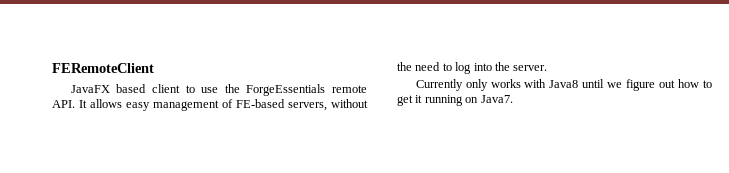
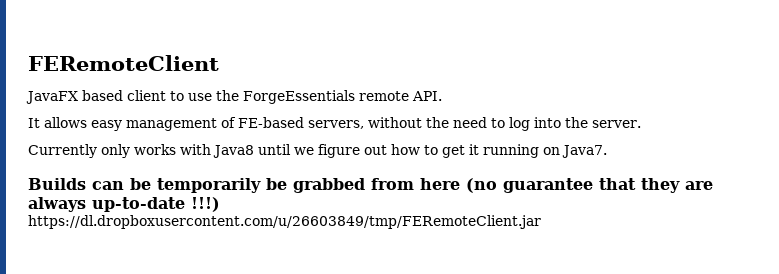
- JavaFX based client to use the ForgeEssentials remote API. It allows easy management of FE-based servers, without the need to log into the server.
+ JavaFX based client to use the ForgeEssentials remote API.
+ It allows easy management of FE-based servers, without the need to log into the server.
+ Builds can be temporarily be grabbed from here (no guarantee that they are always up-to-date !!!)
+ https://dl.dropboxusercontent.com/u/26603849/tmp/FERemoteClient.jar

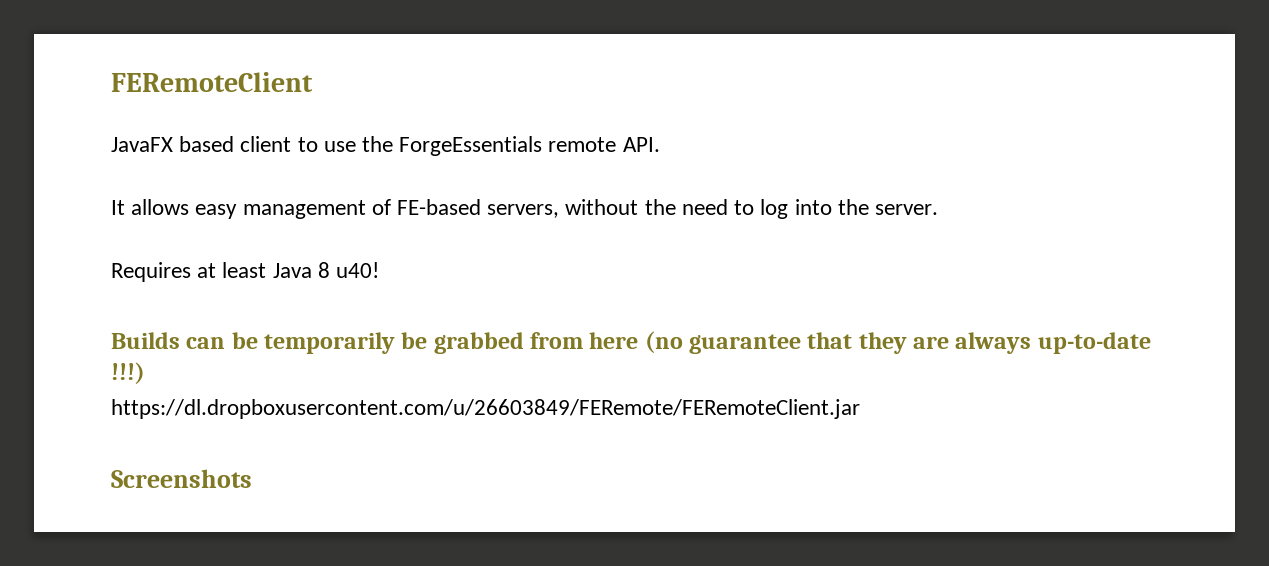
- Currently only works with Java8 until we figure out how to get it running on Java7.
+ Requires at least Java 8 u40!
- https://dl.dropboxusercontent.com/u/26603849/tmp/FERemoteClient.jar
+ https://dl.dropboxusercontent.com/u/26603849/FERemote/FERemoteClient.jar
+ Screenshots

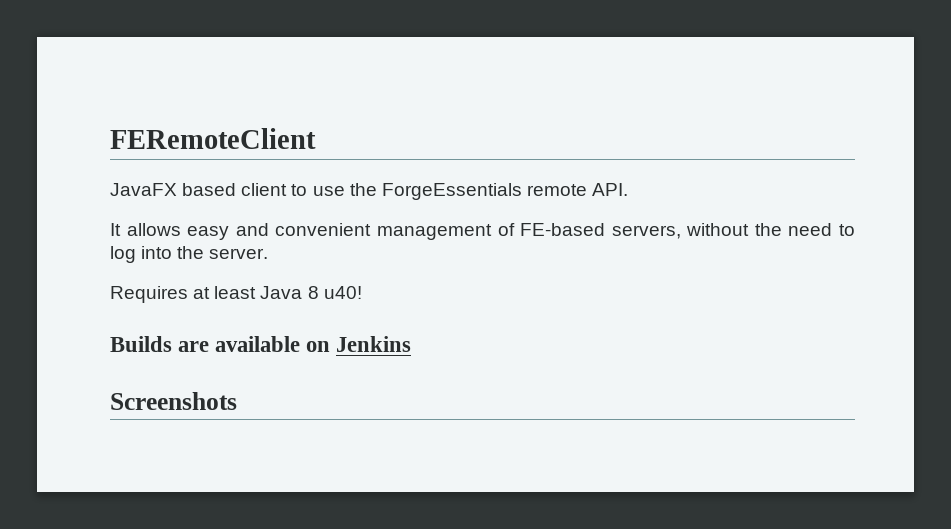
- It allows easy management of FE-based servers, without the need to log into the server.
+ It allows easy and convenient management of FE-based servers, without the need to log into the server.
- Builds can be temporarily be grabbed from here (no guarantee that they are always up-to-date !!!)
- https://dl.dropboxusercontent.com/u/26603849/FERemote/FERemoteClient.jar
+ Builds are available on Jenkins

